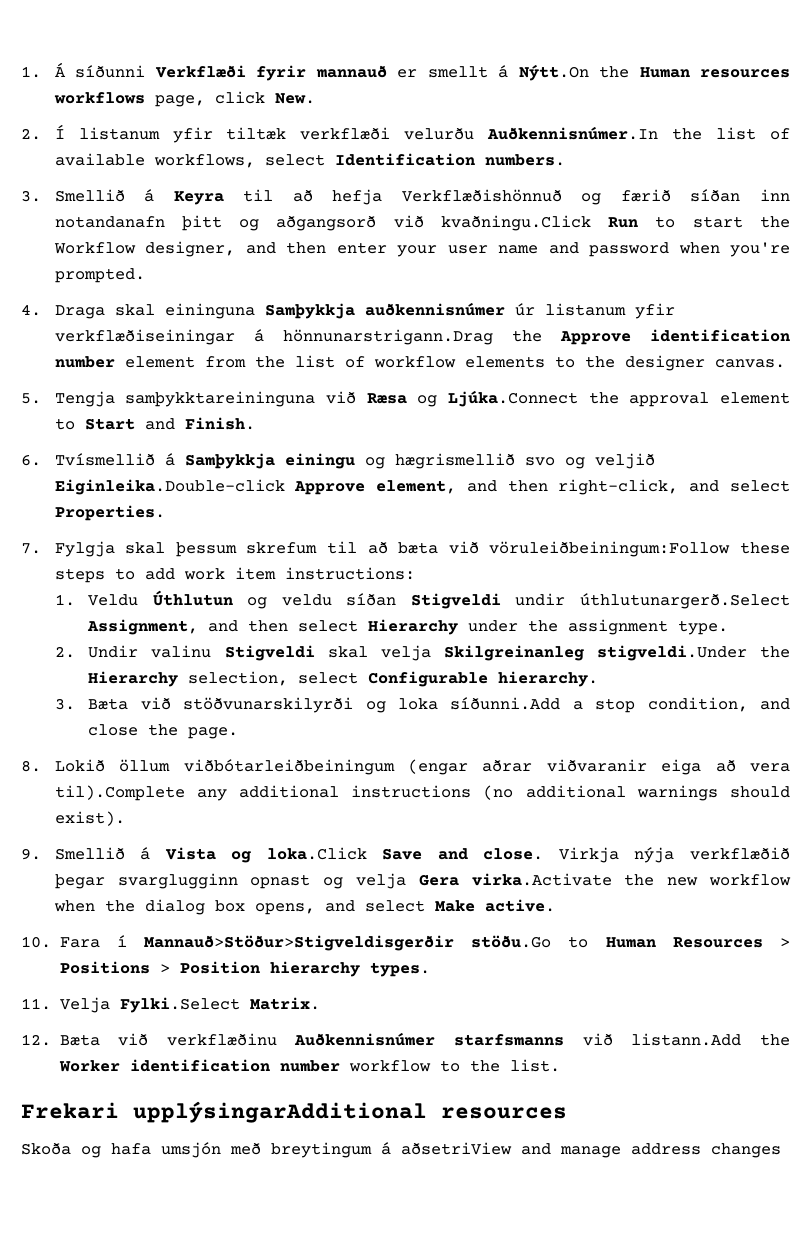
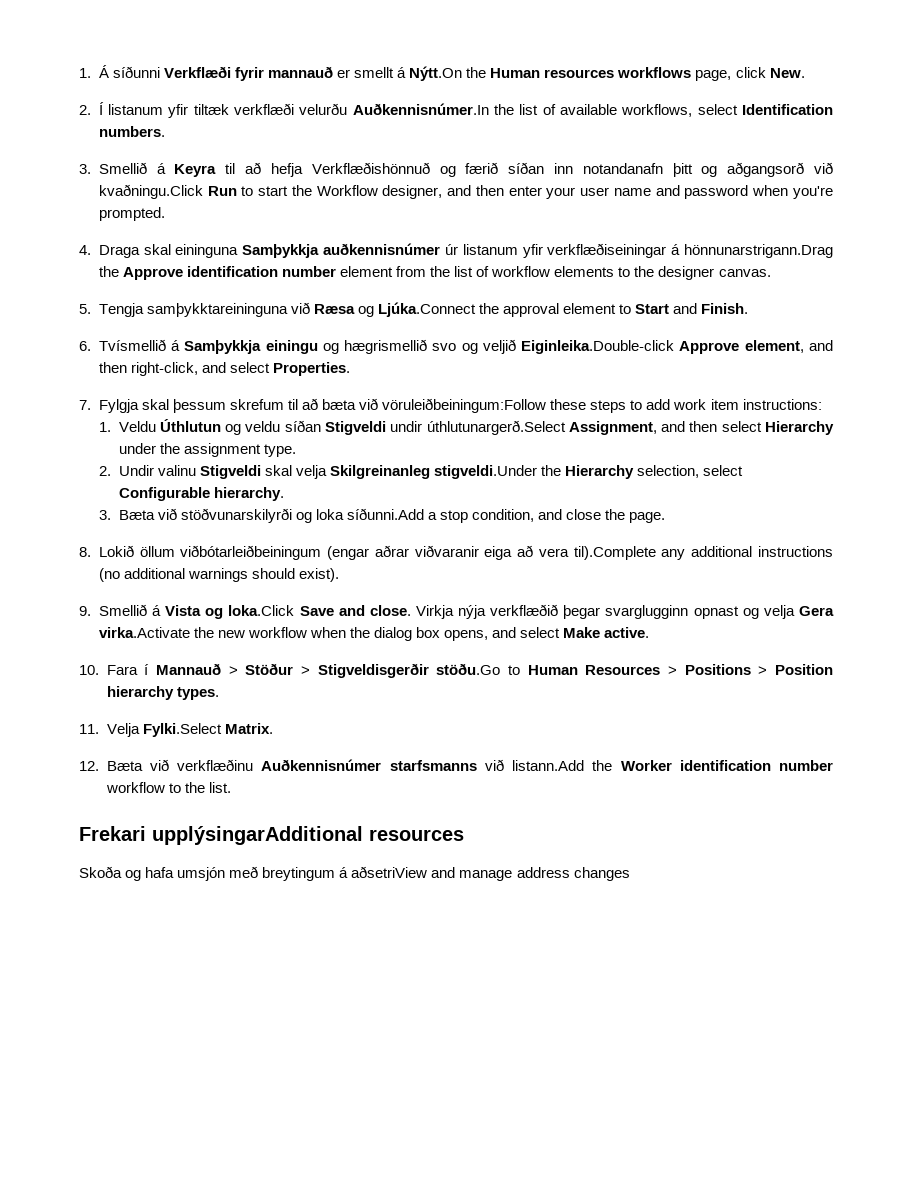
- 10. Fara í Mannauð>Stöður>Stigveldisgerðir stöðu.Go to Human Resources > Positions > Position hierarchy types.
+ 10. Fara í Mannauð > Stöður > Stigveldisgerðir stöðu.Go to Human Resources > Positions > Position hierarchy types.

